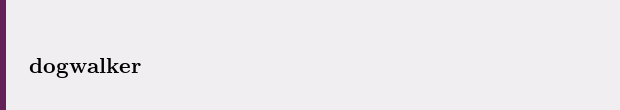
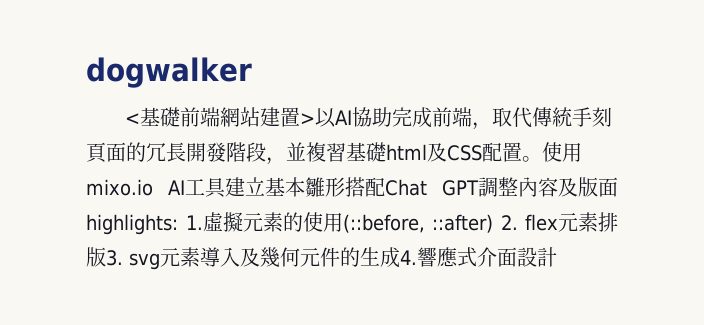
+ <基礎前端網站建置>以AI協助完成前端，取代傳統手刻頁面的冗長開發階段，並複習基礎html及CSS配置。使用mixo.io AI工具建立基本雛形搭配Chat GPT調整內容及版面highlights: 1.虛擬元素的使用(::before, ::after) 2. flex元素排版3. svg元素導入及幾何元件的生成4.響應式介面設計

